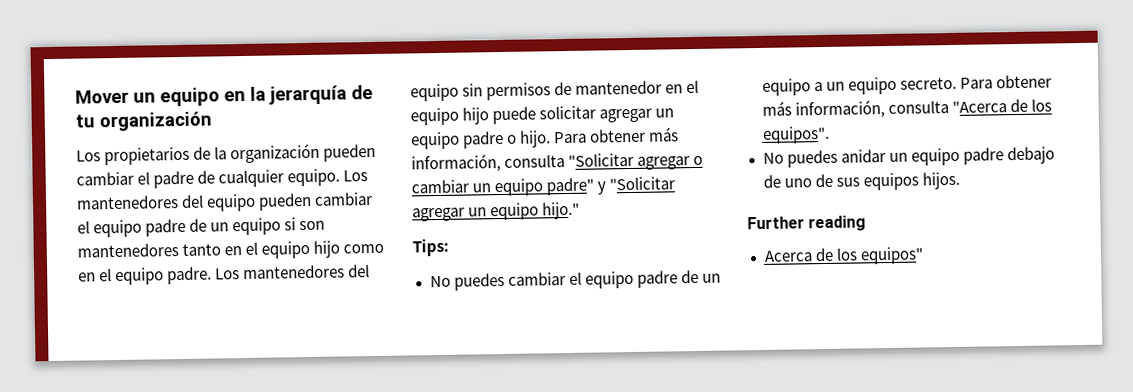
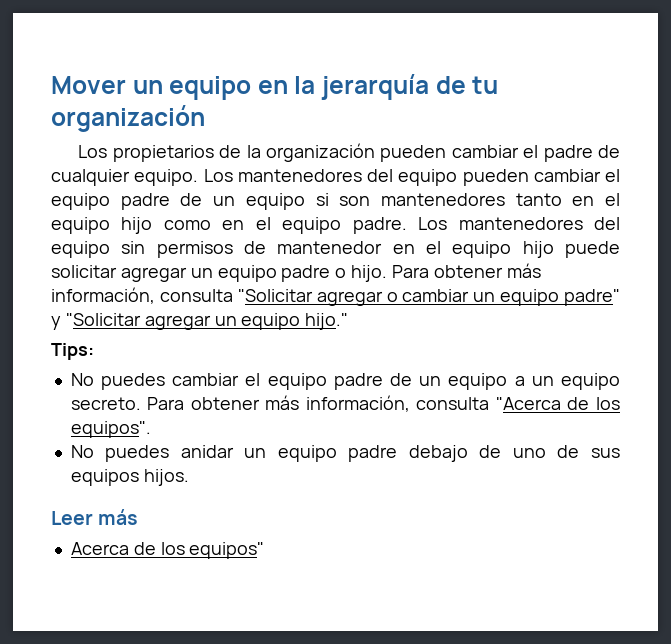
- Further reading
+ Leer más

